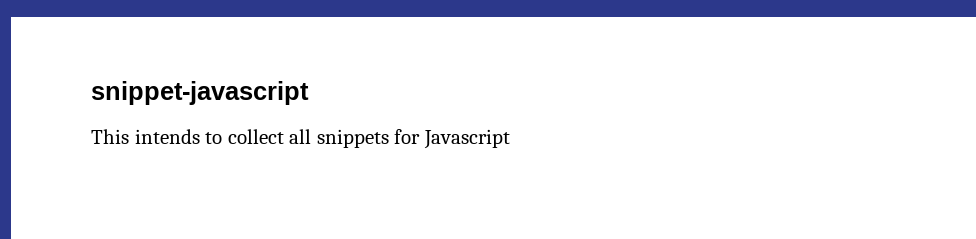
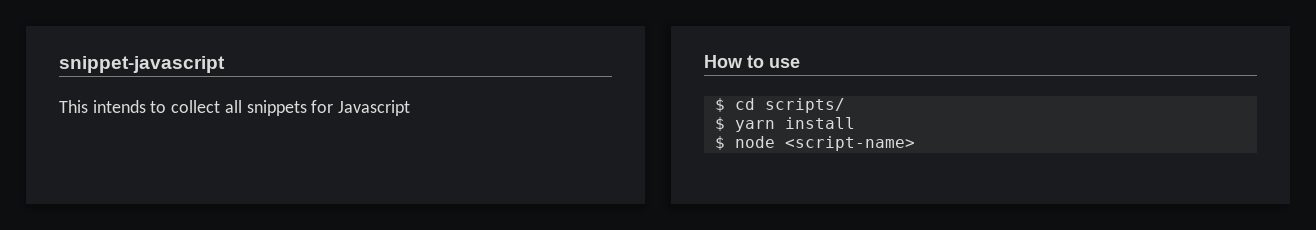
+ How to use
+ $ cd scripts/
+ $ yarn install
+ $ node <script-name>

